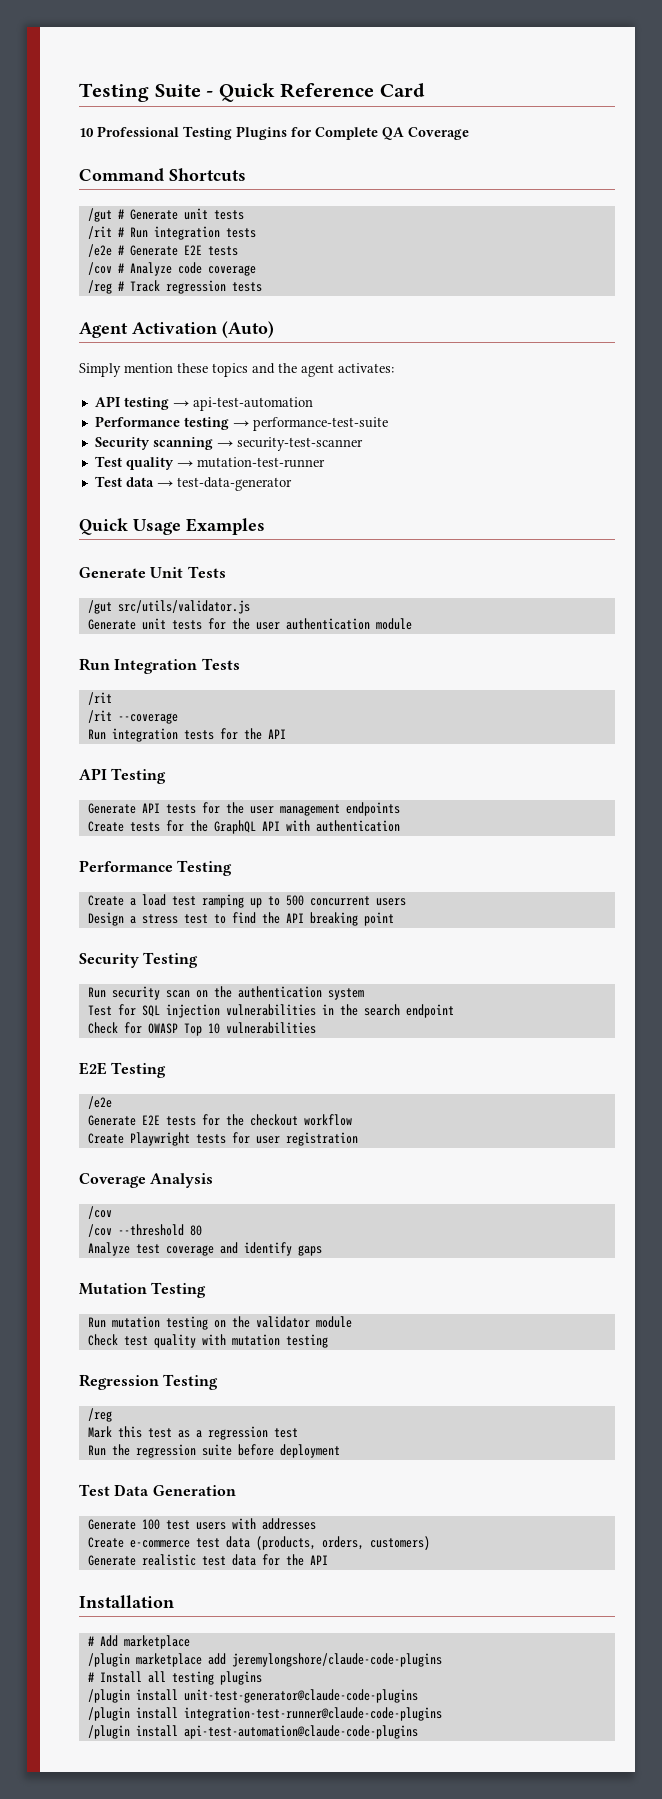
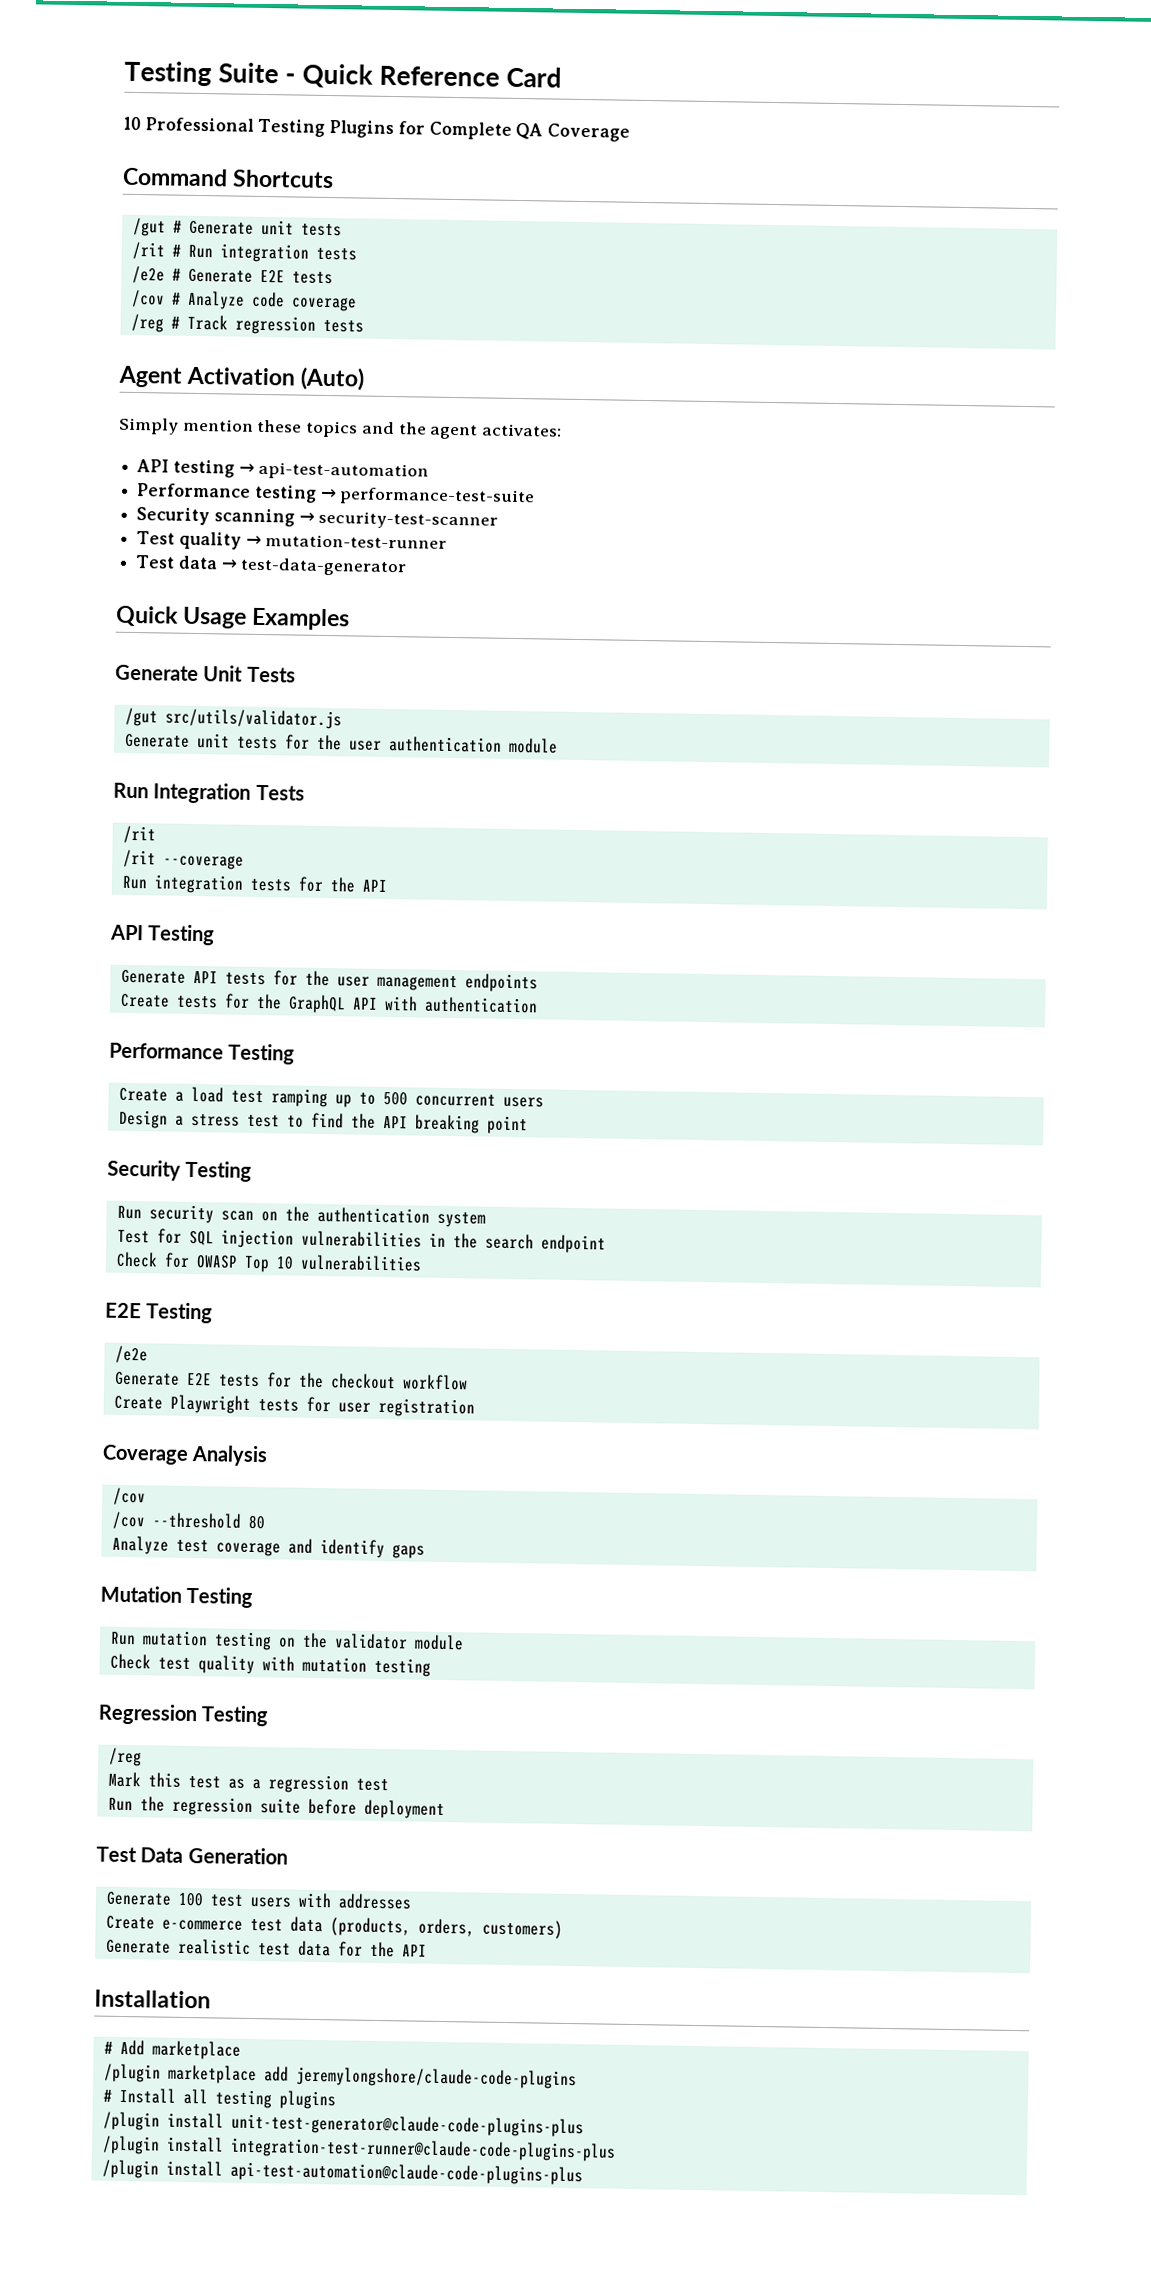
- /plugin install unit-test-generator@claude-code-plugins
- /plugin install integration-test-runner@claude-code-plugins
- /plugin install api-test-automation@claude-code-plugins
+ /plugin install unit-test-generator@claude-code-plugins-plus
+ /plugin install integration-test-runner@claude-code-plugins-plus
+ /plugin install api-test-automation@claude-code-plugins-plus

